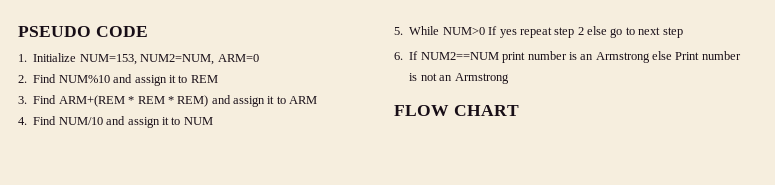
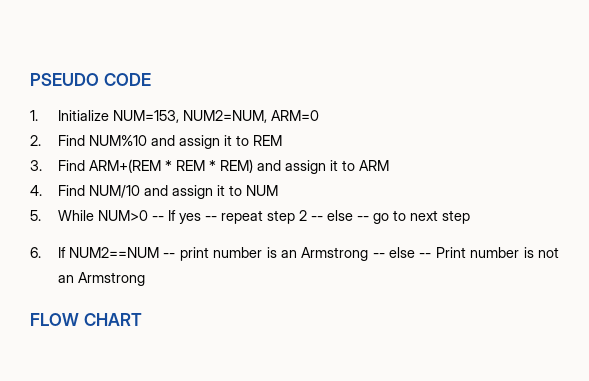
- 5. While NUM>0 If yes repeat step 2 else go to next step
+ 5. While NUM>0 -- If yes -- repeat step 2 -- else -- go to next step
- 6. If NUM2==NUM print number is an Armstrong else Print number is not an Armstrong
+ 6. If NUM2==NUM -- print number is an Armstrong -- else -- Print number is not an Armstrong

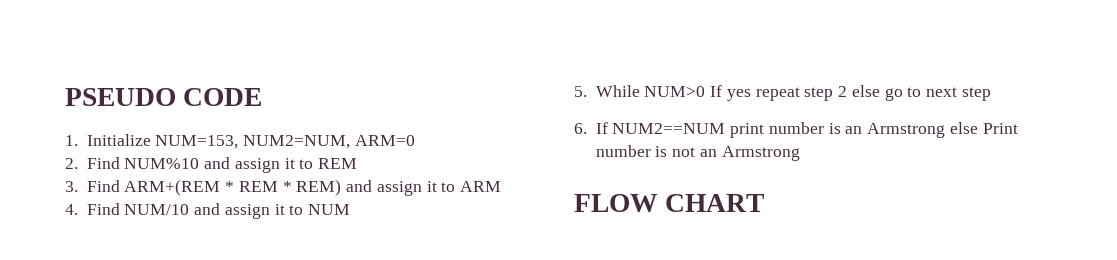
- 5. While NUM>0 -- If yes -- repeat step 2 -- else -- go to next step
+ 5. While NUM>0 If yes repeat step 2 else go to next step
- 6. If NUM2==NUM -- print number is an Armstrong -- else -- Print number is not an Armstrong
+ 6. If NUM2==NUM print number is an Armstrong else Print number is not an Armstrong

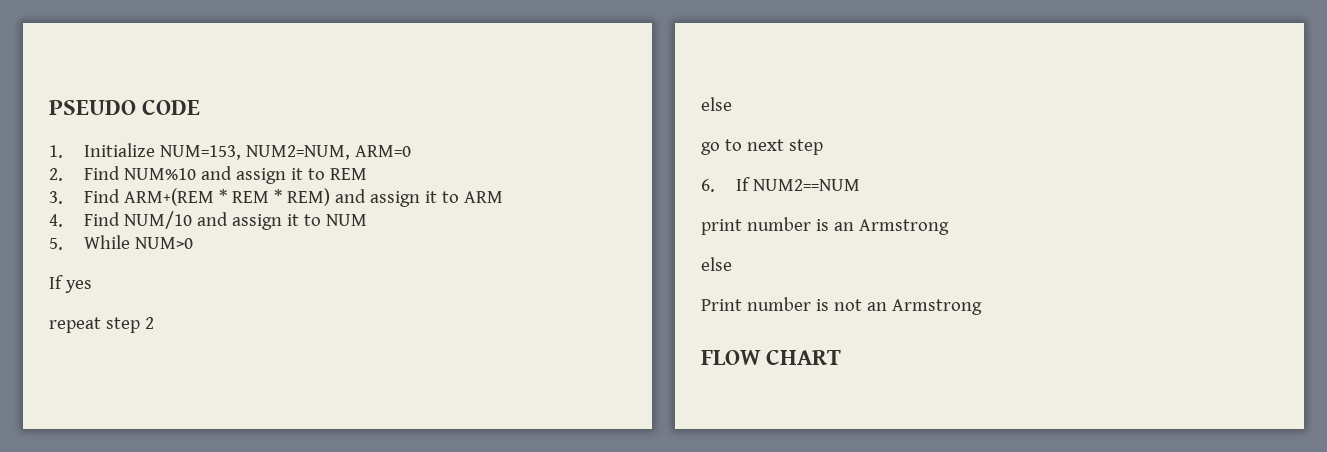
- 5. While NUM>0 If yes repeat step 2 else go to next step
+ 5. While NUM>0
+ If yes
+ repeat step 2
+ else
+ go to next step
- 6. If NUM2==NUM print number is an Armstrong else Print number is not an Armstrong
+ 6. If NUM2==NUM
+ print number is an Armstrong
+ else
+ Print number is not an Armstrong

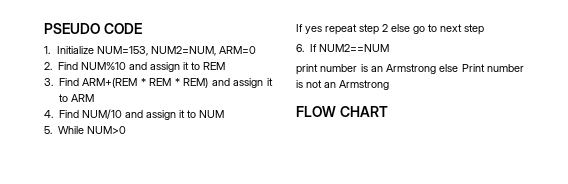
- If yes
- repeat step 2
- else
- go to next step
+ If yes repeat step 2 else go to next step
- print number is an Armstrong
- else
- Print number is not an Armstrong
+ print number is an Armstrong else Print number is not an Armstrong

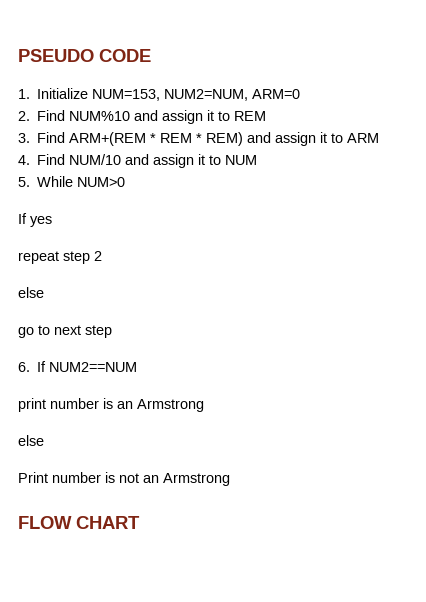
- If yes repeat step 2 else go to next step
+ If yes
+ repeat step 2
+ else
+ go to next step
- print number is an Armstrong else Print number is not an Armstrong
+ print number is an Armstrong
+ else
+ Print number is not an Armstrong

